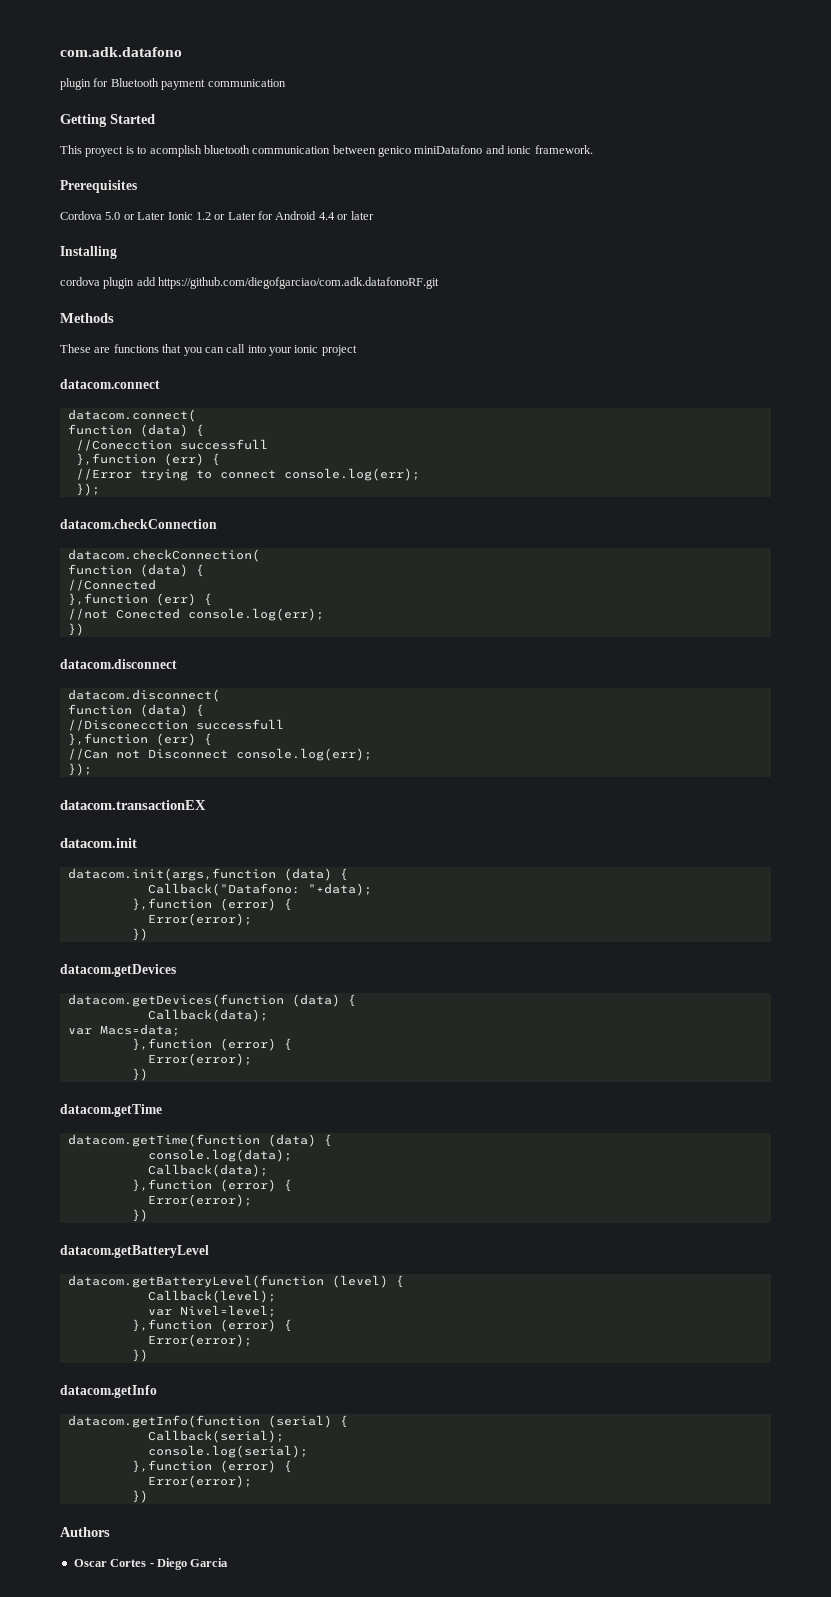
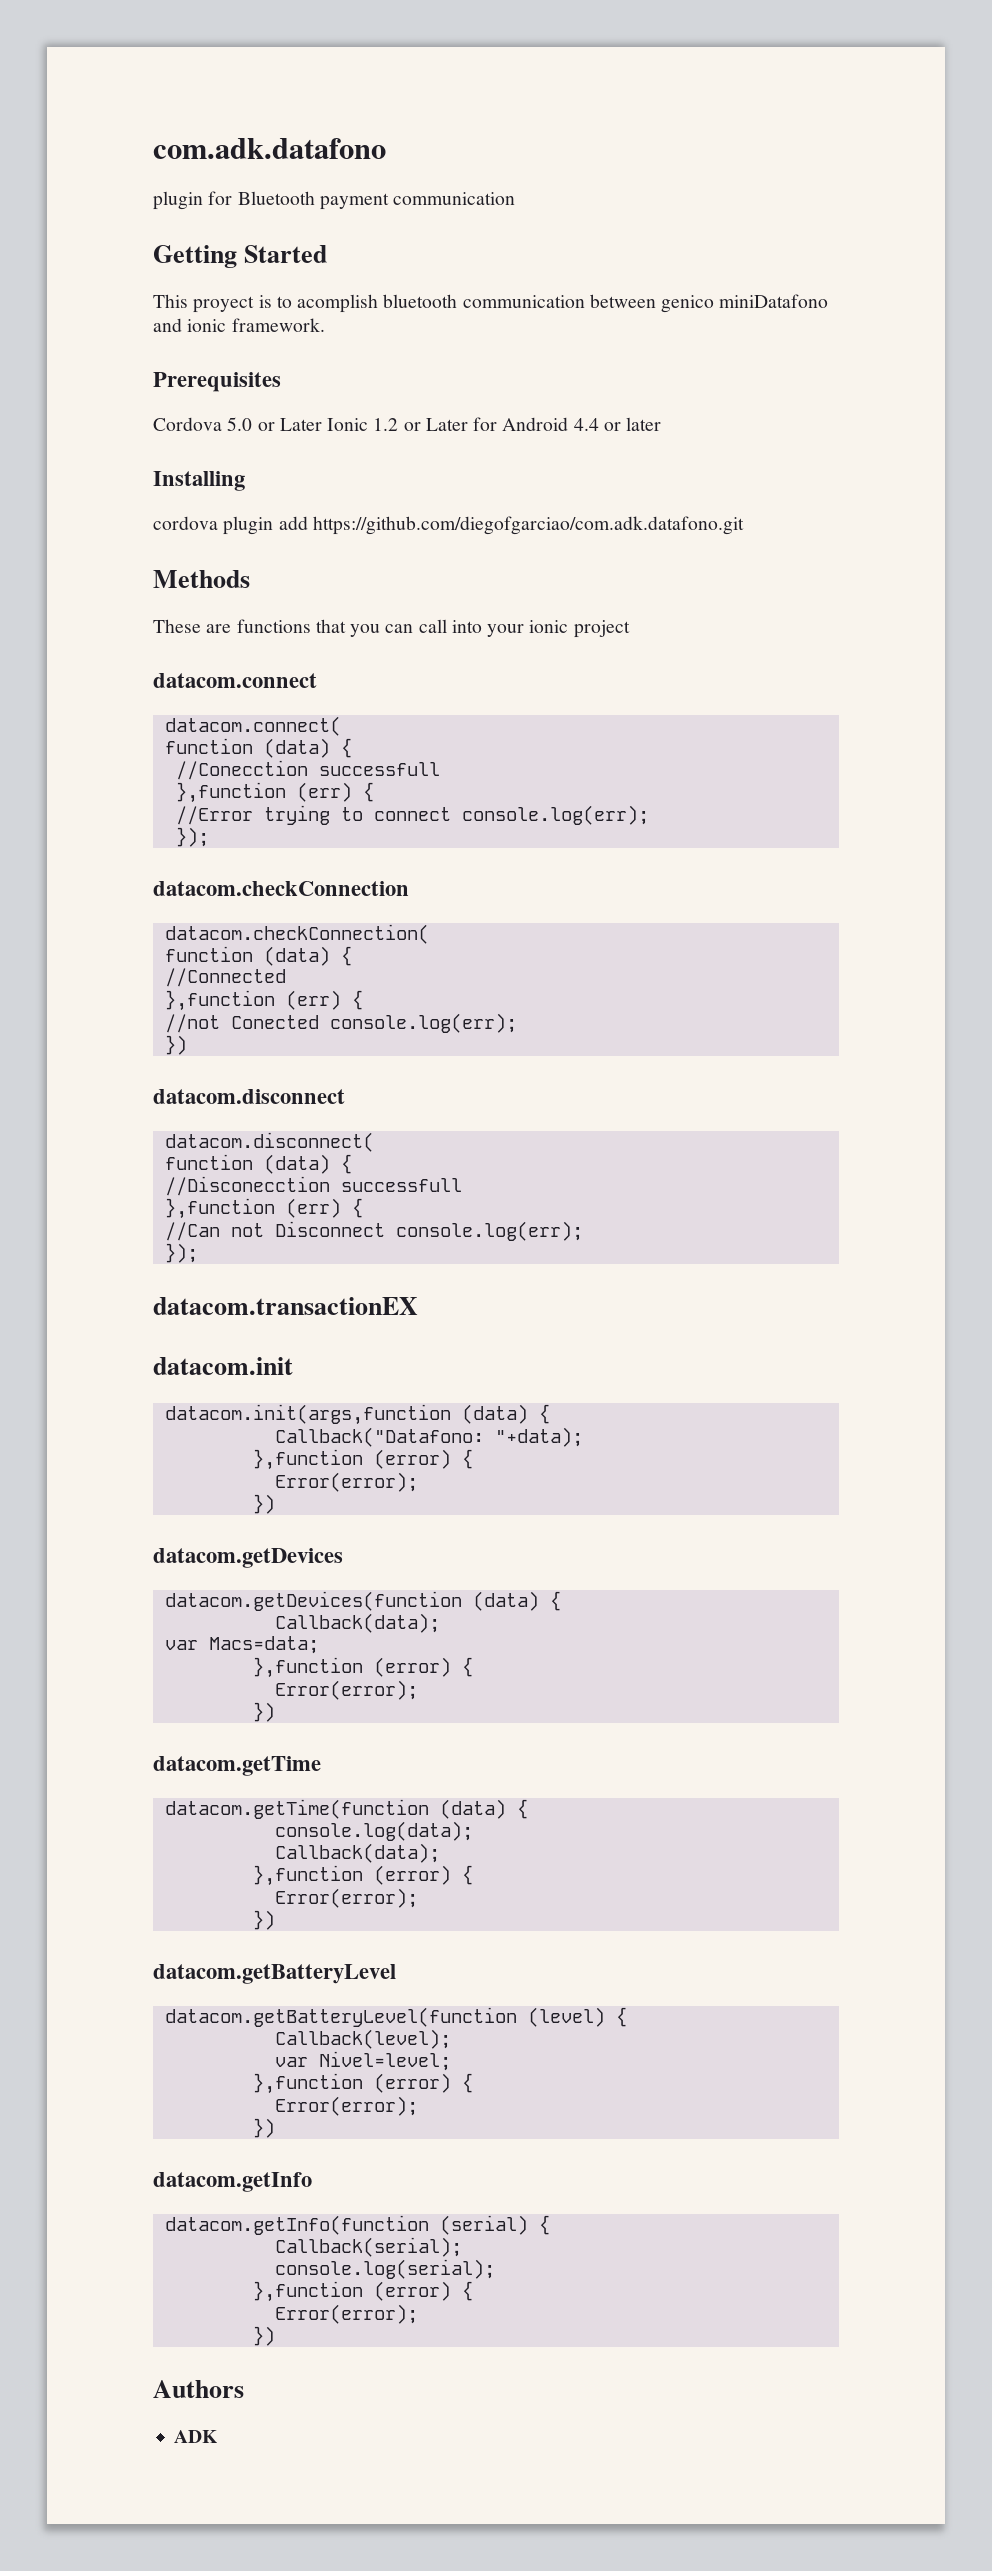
- cordova plugin add https://github.com/diegofgarciao/com.adk.datafonoRF.git
+ cordova plugin add https://github.com/diegofgarciao/com.adk.datafono.git
- Oscar Cortes - Diego Garcia
+ ADK

